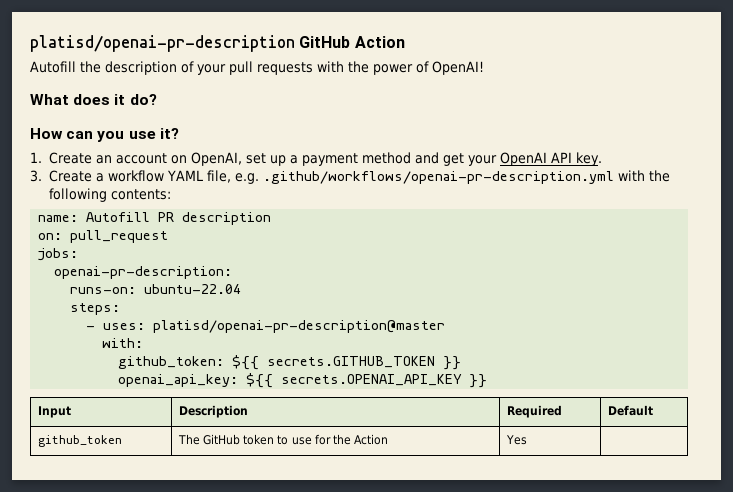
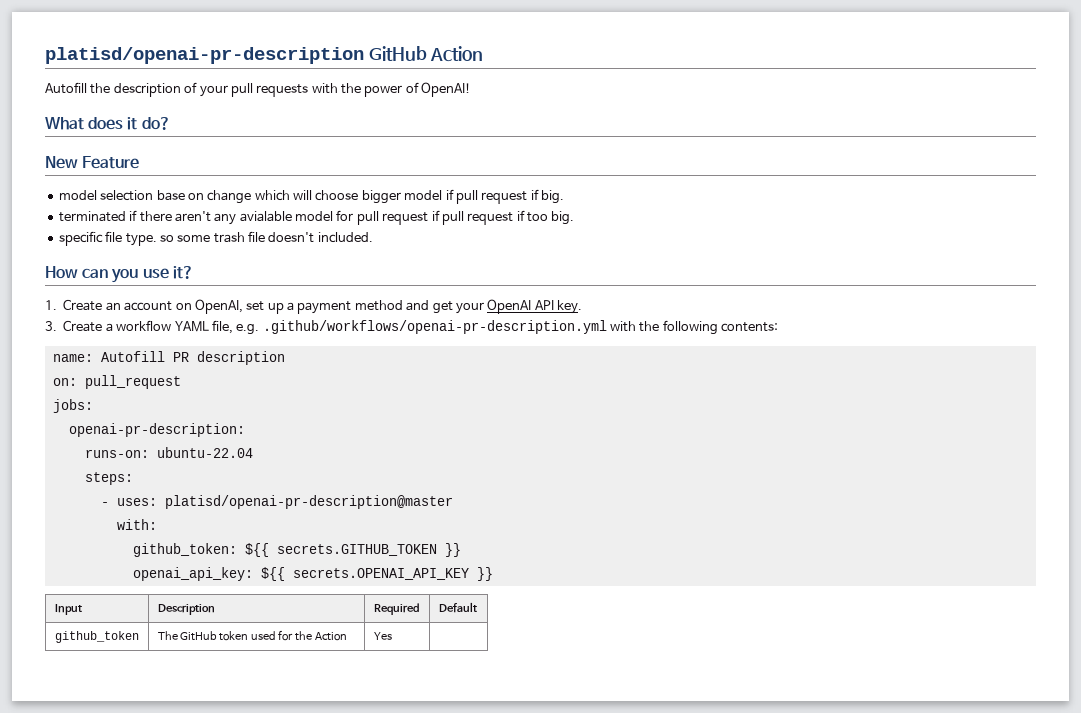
+ New Feature
+ model selection base on change which will choose bigger model if pull request if big.
+ terminated if there aren't any avialable model for pull request if pull request if too big.
+ specific file type. so some trash file doesn't included.
- github_token | The GitHub token to use for the Action | Yes |
+ github_token | The GitHub token used for the Action | Yes |

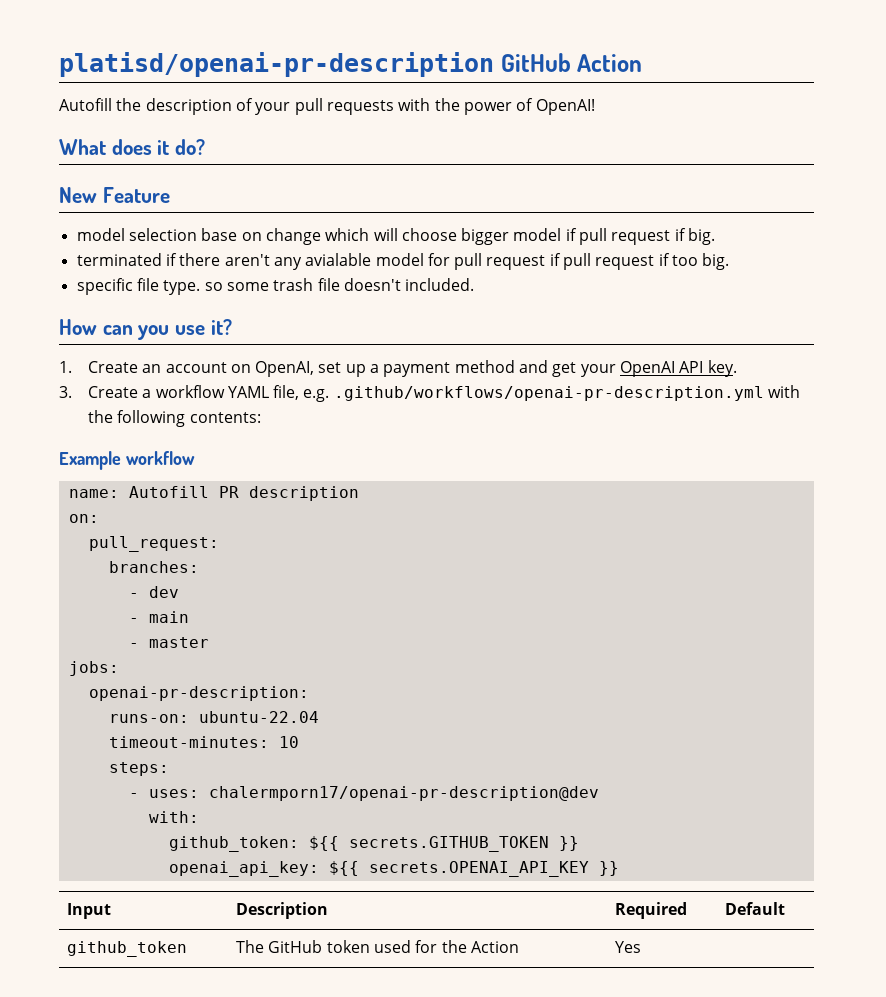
+ Example workflow
- on: pull_request
+ on:
+ pull_request:
+ branches:
+ - dev
+ - main
+ - master
+ timeout-minutes: 10
- - uses: platisd/openai-pr-description@master
+ - uses: chalermporn17/openai-pr-description@dev

